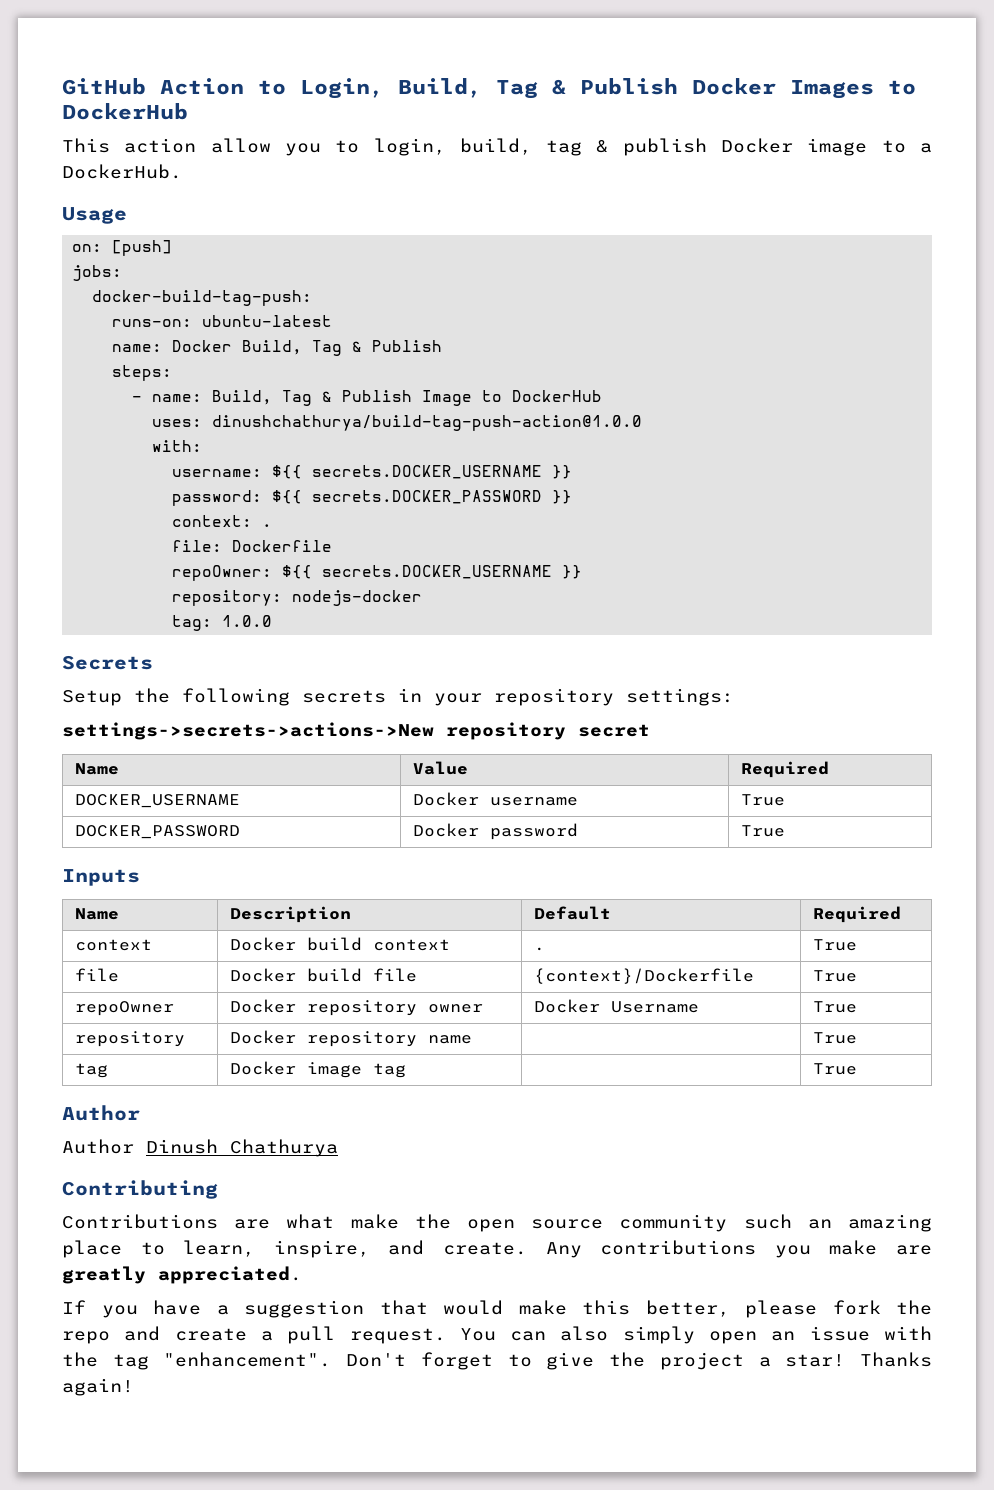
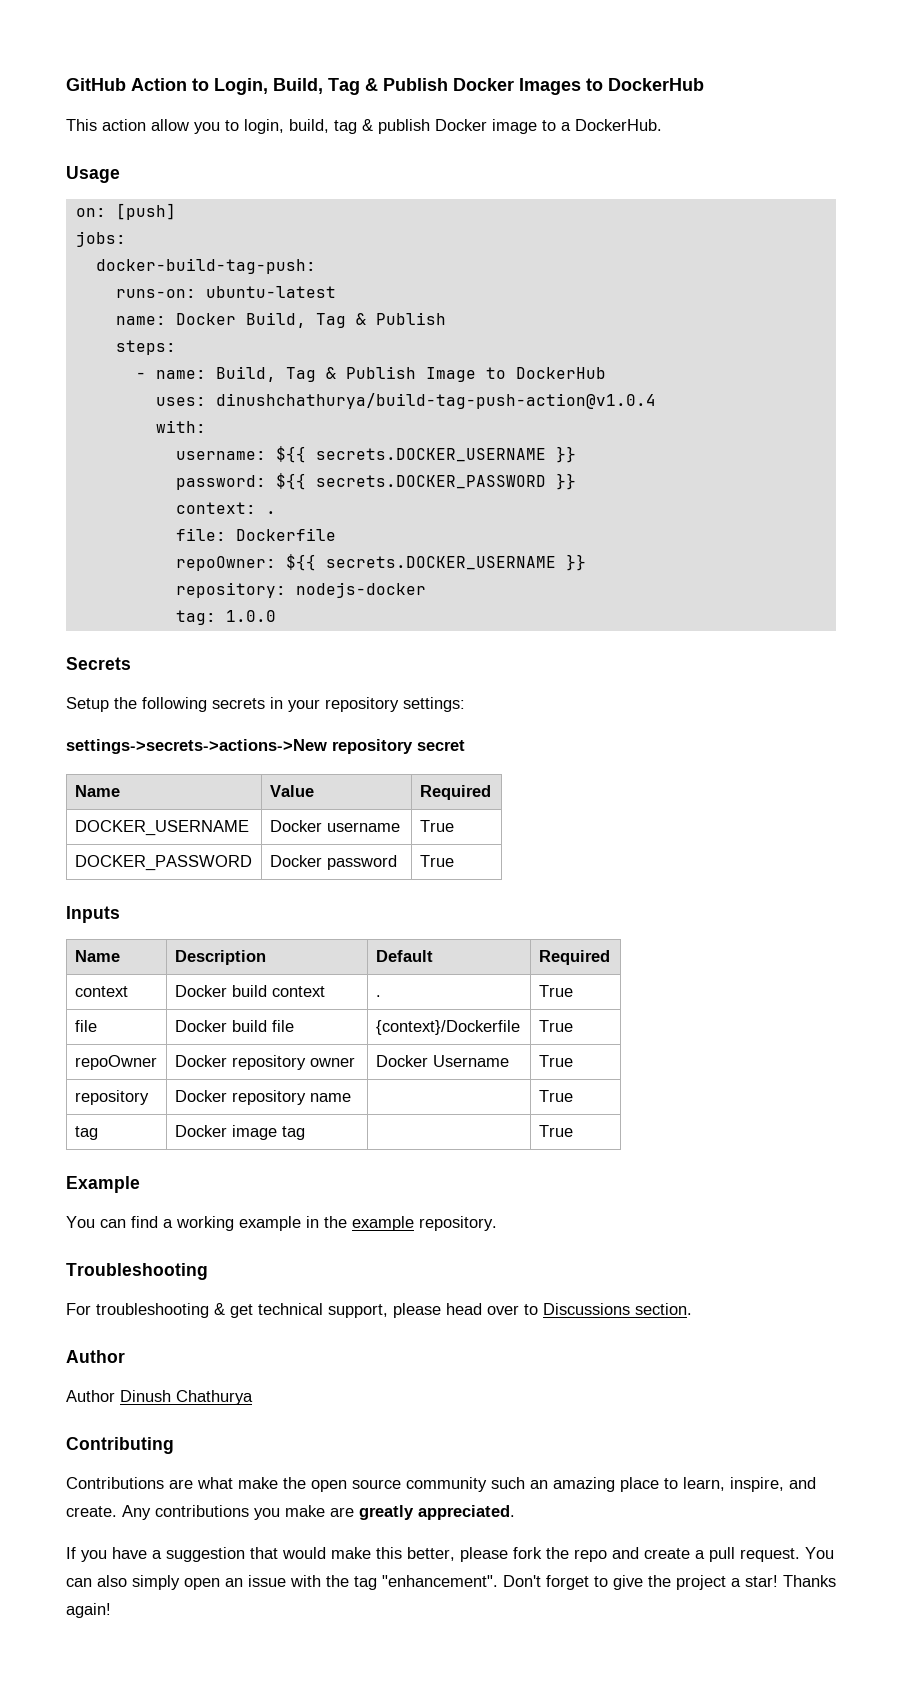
- uses: dinushchathurya/build-tag-push-action@1.0.0
+ uses: dinushchathurya/build-tag-push-action@v1.0.4
+ Example
+ You can find a working example in the example repository.
+ Troubleshooting
+ For troubleshooting & get technical support, please head over to Discussions section.

